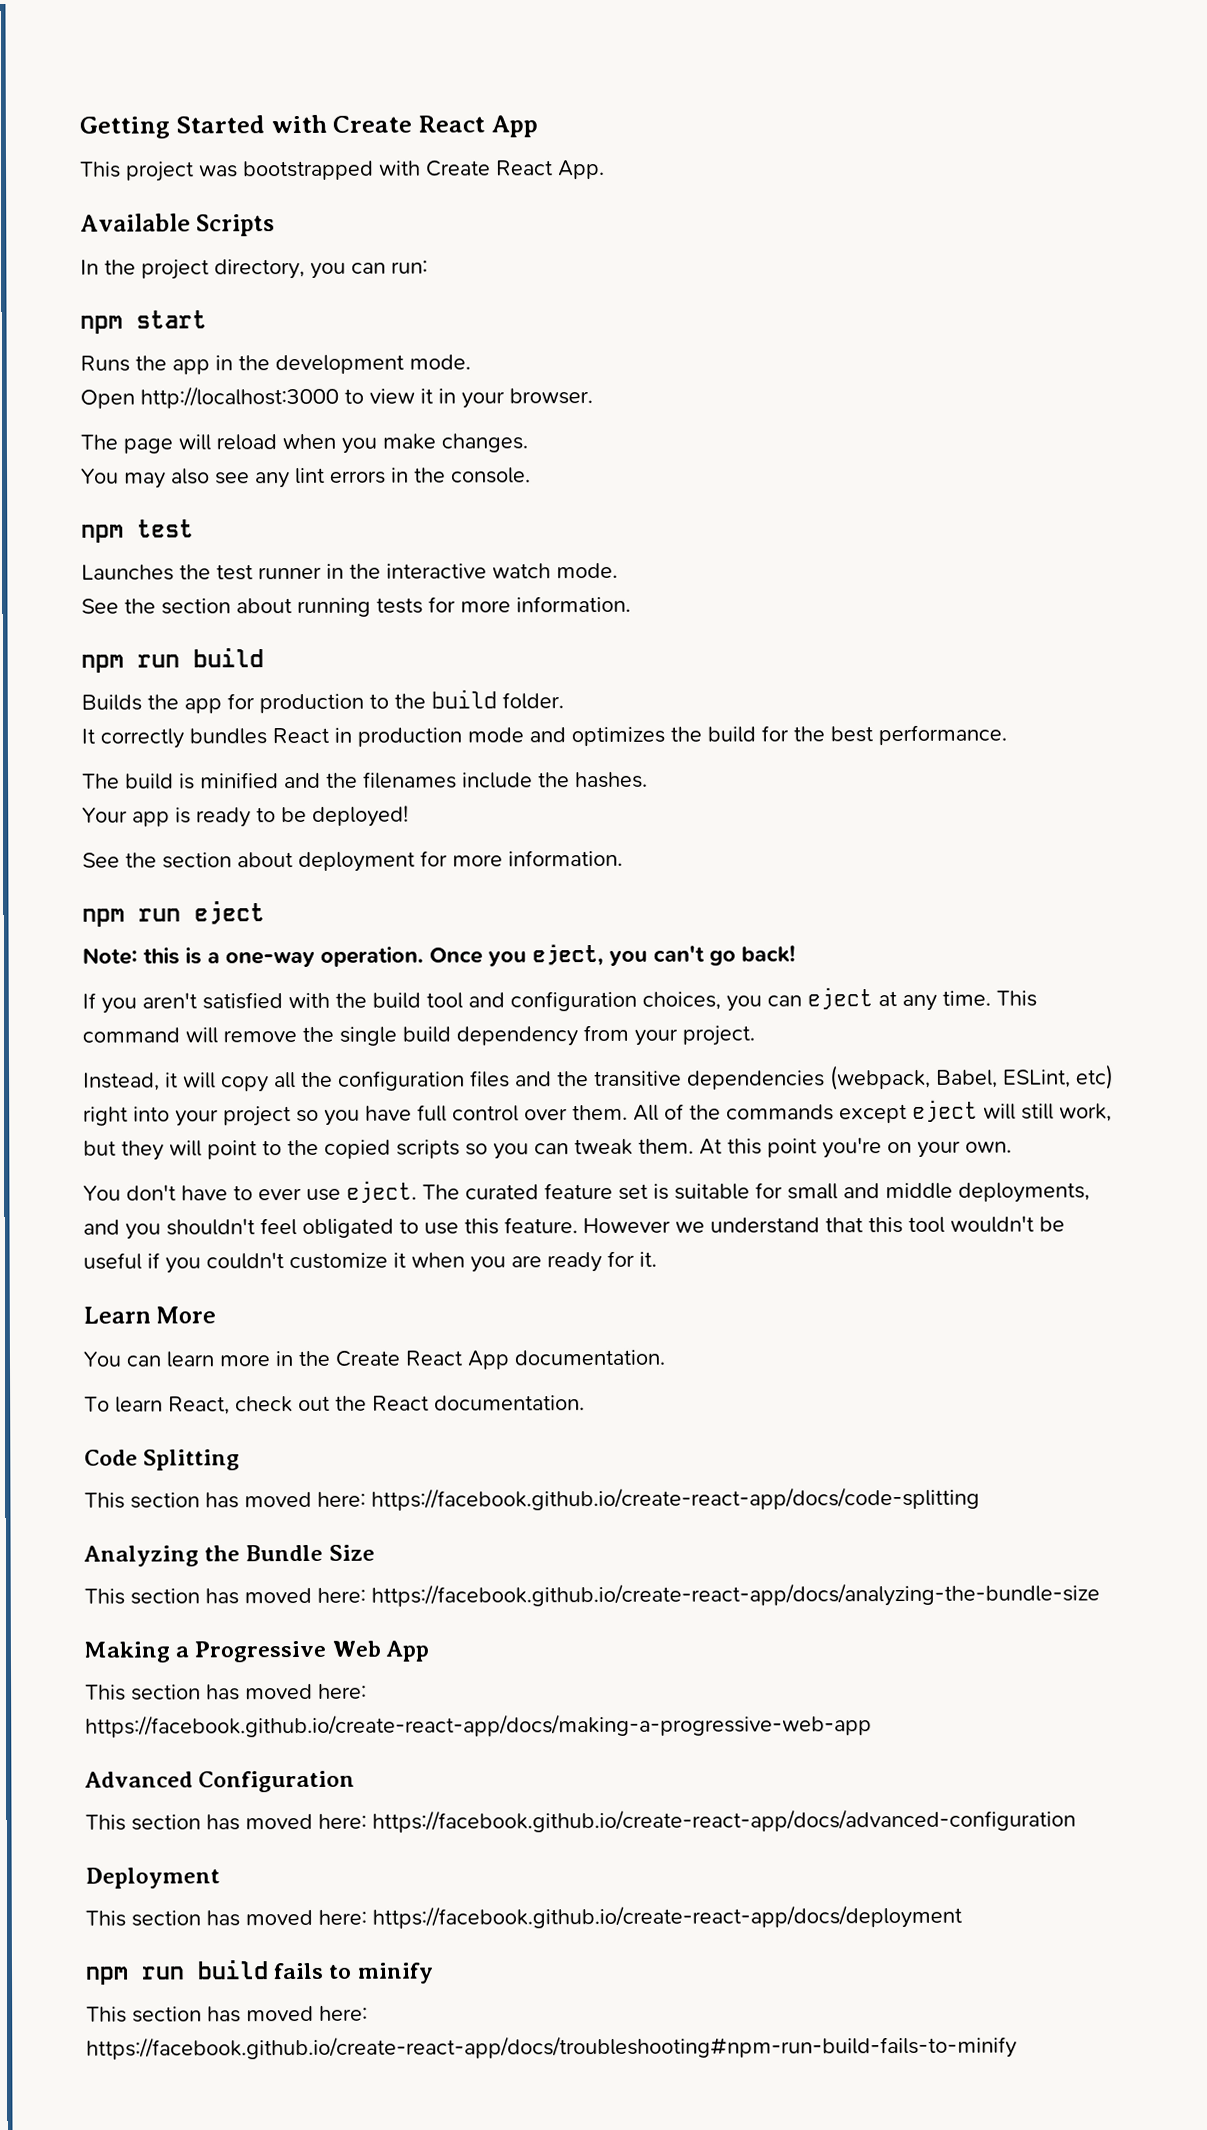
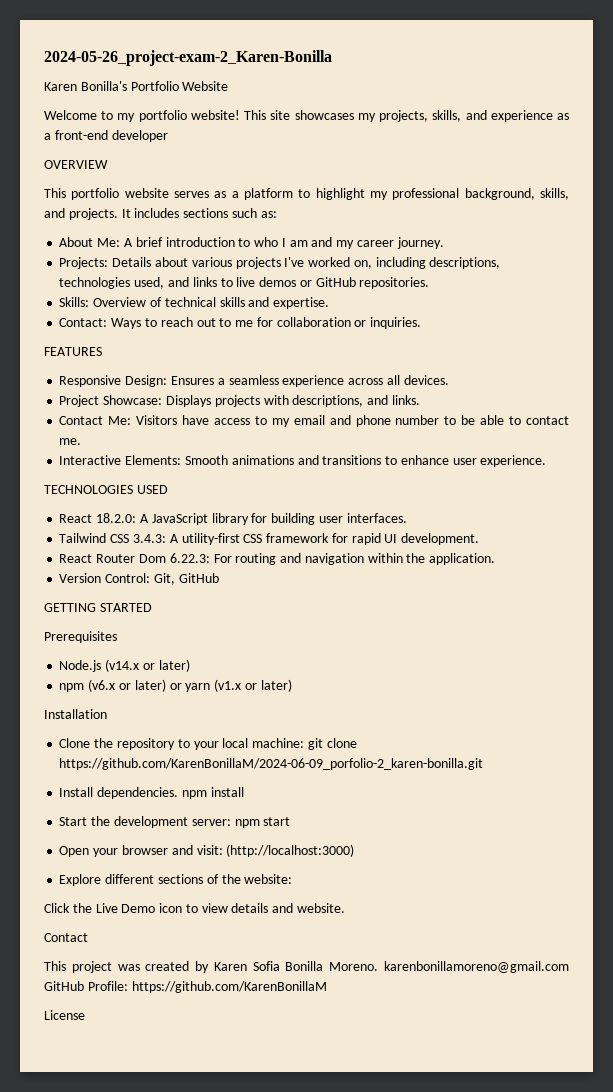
- Getting Started with Create React App
- This project was bootstrapped with Create React App.
- Available Scripts
- In the project directory, you can run:
- npm start
- Runs the app in the development mode.
- Open http://localhost:3000 to view it in your browser.
- The page will reload when you make changes.
- You may also see any lint errors in the console.
- npm test
- Launches the test runner in the interactive watch mode.
- See the section about running tests for more information.
- npm run build
- Builds the app for production to the build folder.
- It correctly bundles React in production mode and optimizes the build for the best performance.
- The build is minified and the filenames include the hashes.
- Your app is ready to be deployed!
- See the section about deployment for more information.
- npm run eject
- Note: this is a one-way operation. Once you eject, you can't go back!
- If you aren't satisfied with the build tool and configuration choices, you can eject at any time. This command will remove the single build dependency from your project.
- Instead, it will copy all the configuration files and the transitive dependencies (webpack, Babel, ESLint, etc) right into your project so you have full control over them. All of the commands except eject will still work, but they will point to the copied scripts so you can tweak them. At this point you're on your own.
- You don't have to ever use eject. The curated feature set is suitable for small and middle deployments, and you shouldn't feel obligated to use this feature. However we understand that this tool wouldn't be useful if you couldn't customize it when you are ready for it.
- Learn More
- You can learn more in the Create React App documentation.
- To learn React, check out the React documentation.
- Code Splitting
- This section has moved here: https://facebook.github.io/create-react-app/docs/code-splitting
- Analyzing the Bundle Size
- This section has moved here: https://facebook.github.io/create-react-app/docs/analyzing-the-bundle-size
- Making a Progressive Web App
- This section has moved here: https://facebook.github.io/create-react-app/docs/making-a-progressive-web-app
- Advanced Configuration
- This section has moved here: https://facebook.github.io/create-react-app/docs/advanced-configuration
- Deployment
- This section has moved here: https://facebook.github.io/create-react-app/docs/deployment
- npm run build fails to minify
- This section has moved here: https://facebook.github.io/create-react-app/docs/troubleshooting#npm-run-build-fails-to-minify
+ 2024-05-26_project-exam-2_Karen-Bonilla
+ Karen Bonilla's Portfolio Website
+ Welcome to my portfolio website! This site showcases my projects, skills, and experience as a front-end developer
+ OVERVIEW
+ This portfolio website serves as a platform to highlight my professional background, skills, and projects. It includes sections such as:
+ About Me: A brief introduction to who I am and my career journey.
+ Projects: Details about various projects I've worked on, including descriptions, technologies used, and links to live demos or GitHub repositories.
+ Skills: Overview of technical skills and expertise.
+ Contact: Ways to reach out to me for collaboration or inquiries.
+ FEATURES
+ Responsive Design: Ensures a seamless experience across all devices.
+ Project Showcase: Displays projects with descriptions, and links.
+ Contact Me: Visitors have access to my email and phone number to be able to contact me.
+ Interactive Elements: Smooth animations and transitions to enhance user experience.
+ TECHNOLOGIES USED
+ React 18.2.0: A JavaScript library for building user interfaces.
+ Tailwind CSS 3.4.3: A utility-first CSS framework for rapid UI development.
+ React Router Dom 6.22.3: For routing and navigation within the application.
+ Version Control: Git, GitHub
+ GETTING STARTED
+ Prerequisites
+ Node.js (v14.x or later)
+ npm (v6.x or later) or yarn (v1.x or later)
+ Installation
+ Clone the repository to your local machine: git clone https://github.com/KarenBonillaM/2024-06-09_porfolio-2_karen-bonilla.git
+ Install dependencies. npm install
+ Start the development server: npm start
+ Open your browser and visit: (http://localhost:3000)
+ Explore different sections of the website:
+ Click the Live Demo icon to view details and website.
+ Contact
+ This project was created by Karen Sofia Bonilla Moreno. karenbonillamoreno@gmail.com GitHub Profile: https://github.com/KarenBonillaM
+ License

